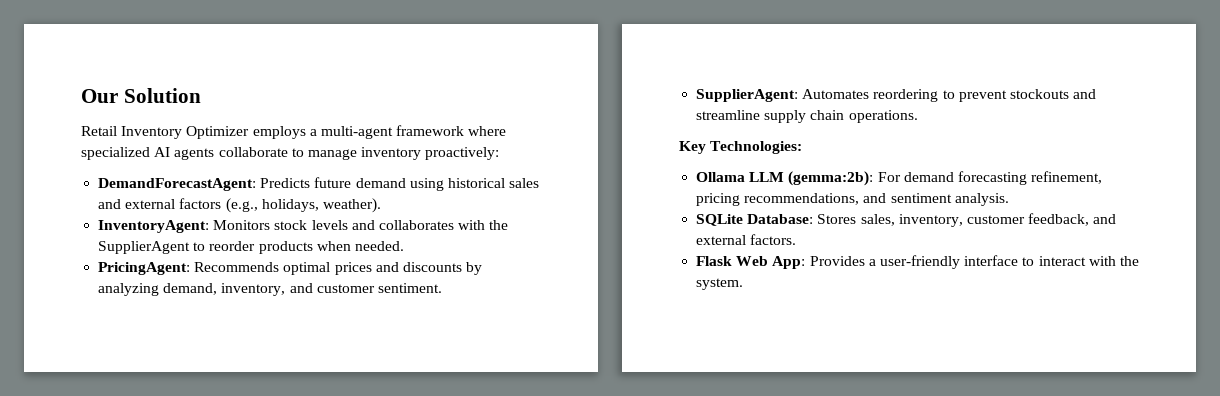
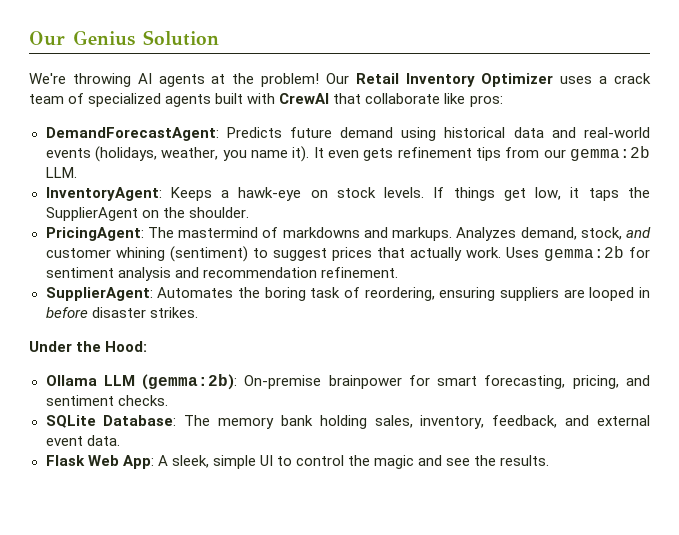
- Our Solution
+ Our Genius Solution
- Retail Inventory Optimizer employs a multi-agent framework where specialized AI agents collaborate to manage inventory proactively:
+ We're throwing AI agents at the problem! Our Retail Inventory Optimizer uses a crack team of specialized agents built with CrewAI that collaborate like pros:
- DemandForecastAgent: Predicts future demand using historical sales and external factors (e.g., holidays, weather).
- InventoryAgent: Monitors stock levels and collaborates with the SupplierAgent to reorder products when needed.
- PricingAgent: Recommends optimal prices and discounts by analyzing demand, inventory, and customer sentiment.
- SupplierAgent: Automates reordering to prevent stockouts and streamline supply chain operations.
- Key Technologies:
- Ollama LLM (gemma:2b): For demand forecasting refinement, pricing recommendations, and sentiment analysis.
+ DemandForecastAgent: Predicts future demand using historical data and real-world events (holidays, weather, you name it). It even gets refinement tips from our gemma:2b LLM.
+ InventoryAgent: Keeps a hawk-eye on stock levels. If things get low, it taps the SupplierAgent on the shoulder.
+ PricingAgent: The mastermind of markdowns and markups. Analyzes demand, stock, and customer whining (sentiment) to suggest prices that actually work. Uses gemma:2b for sentiment analysis and recommendation refinement.
+ SupplierAgent: Automates the boring task of reordering, ensuring suppliers are looped in before disaster strikes.
+ Under the Hood:
+ Ollama LLM (gemma:2b): On-premise brainpower for smart forecasting, pricing, and sentiment checks.
- SQLite Database: Stores sales, inventory, customer feedback, and external factors.
+ SQLite Database: The memory bank holding sales, inventory, feedback, and external event data.
- Flask Web App: Provides a user-friendly interface to interact with the system.
+ Flask Web App: A sleek, simple UI to control the magic and see the results.

